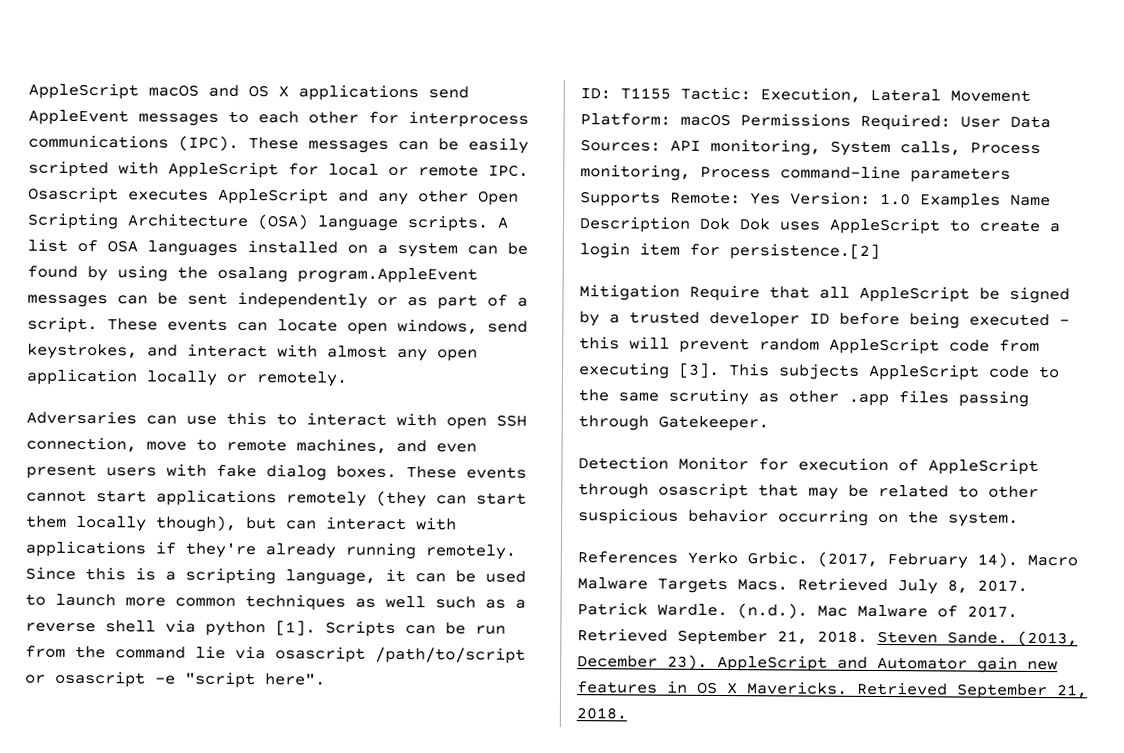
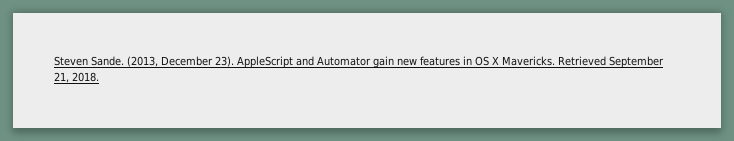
- AppleScript macOS and OS X applications send AppleEvent messages to each other for interprocess communications (IPC). These messages can be easily scripted with AppleScript for local or remote IPC. Osascript executes AppleScript and any other Open Scripting Architecture (OSA) language scripts. A list of OSA languages installed on a system can be found by using the osalang program.AppleEvent messages can be sent independently or as part of a script. These events can locate open windows, send keystrokes, and interact with almost any open application locally or remotely.
- Adversaries can use this to interact with open SSH connection, move to remote machines, and even present users with fake dialog boxes. These events cannot start applications remotely (they can start them locally though), but can interact with applications if they're already running remotely. Since this is a scripting language, it can be used to launch more common techniques as well such as a reverse shell via python [1]. Scripts can be run from the command lie via osascript /path/to/script or osascript -e "script here".
- ID: T1155 Tactic: Execution, Lateral Movement Platform: macOS Permissions Required: User Data Sources: API monitoring, System calls, Process monitoring, Process command-line parameters Supports Remote: Yes Version: 1.0 Examples Name Description Dok Dok uses AppleScript to create a login item for persistence.[2]
- Mitigation Require that all AppleScript be signed by a trusted developer ID before being executed - this will prevent random AppleScript code from executing [3]. This subjects AppleScript code to the same scrutiny as other .app files passing through Gatekeeper.
- Detection Monitor for execution of AppleScript through osascript that may be related to other suspicious behavior occurring on the system.
- References Yerko Grbic. (2017, February 14). Macro Malware Targets Macs. Retrieved July 8, 2017. Patrick Wardle. (n.d.). Mac Malware of 2017. Retrieved September 21, 2018.

